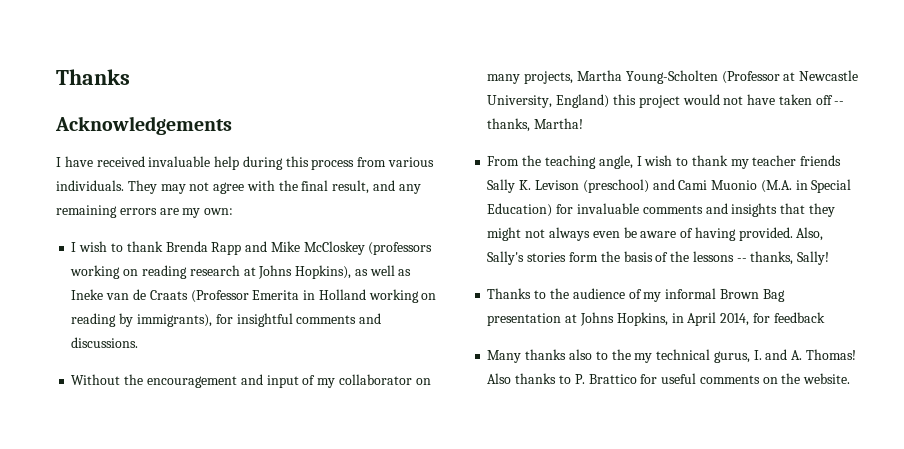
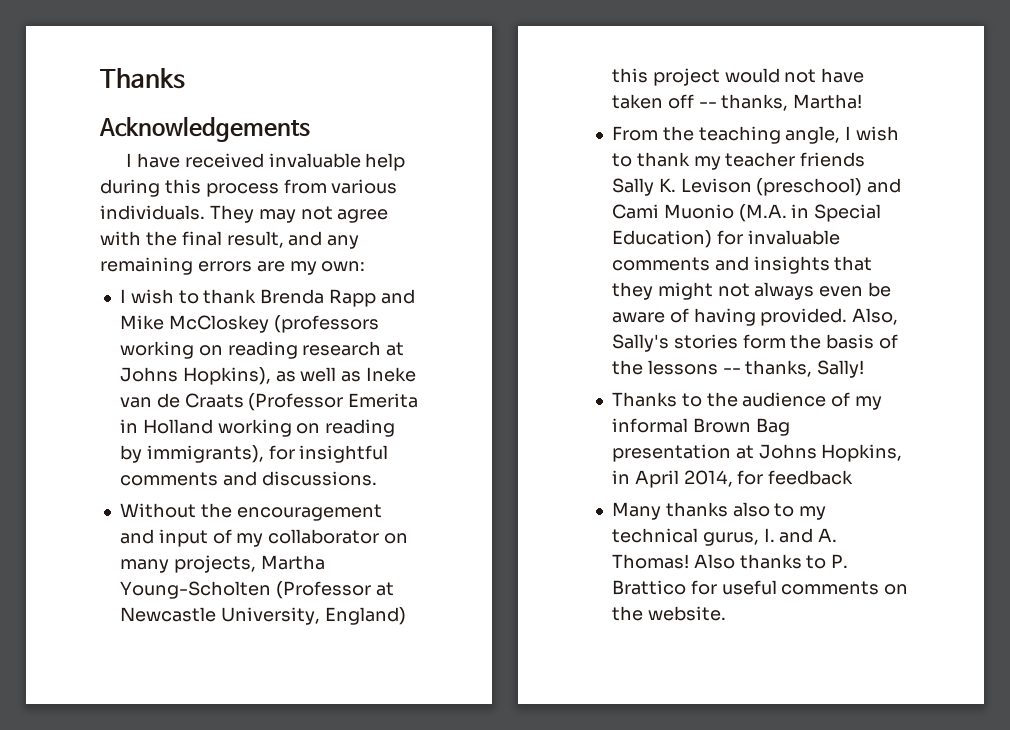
- Many thanks also to the my technical gurus, I. and A. Thomas!
+ Many thanks also to my technical gurus, I. and A. Thomas!

